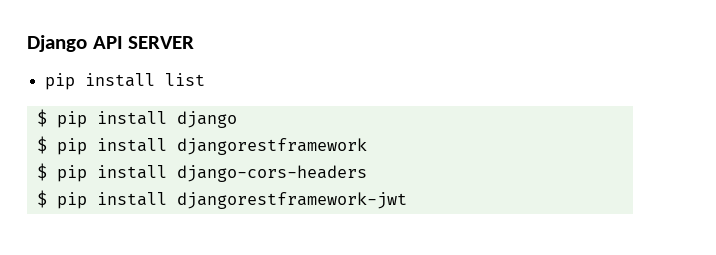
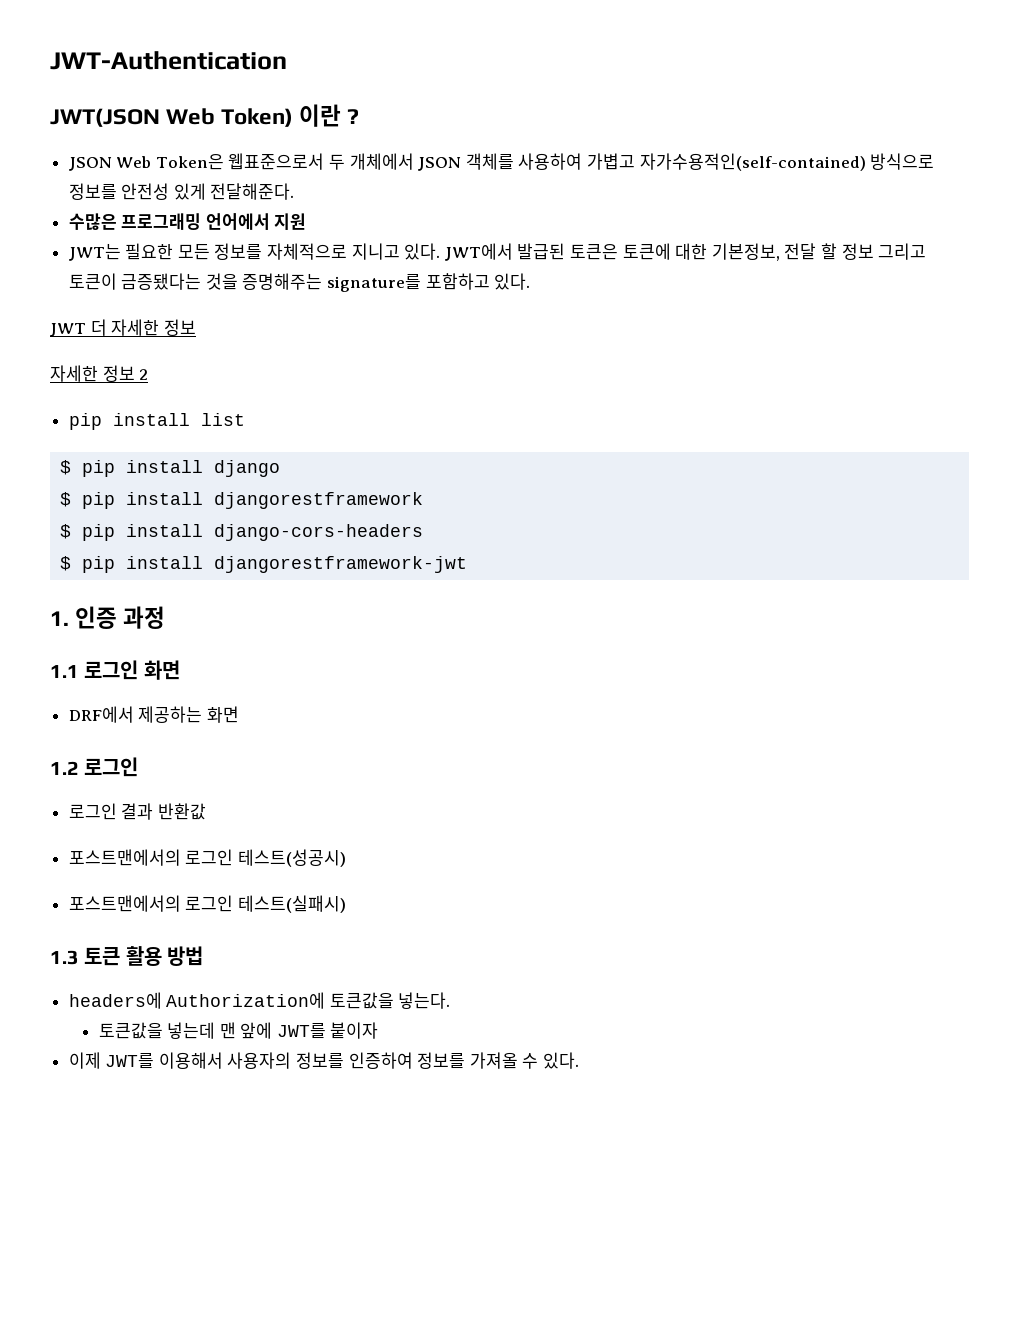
- Django API SERVER
+ JWT-Authentication
+ JWT(JSON Web Token) 이란 ?
+ JSON Web Token은 웹표준으로서 두 개체에서 JSON 객체를 사용하여 가볍고 자가수용적인(self-contained) 방식으로 정보를 안전성 있게 전달해준다.
+ 수많은 프로그래밍 언어에서 지원
+ JWT는 필요한 모든 정보를 자체적으로 지니고 있다. JWT에서 발급된 토큰은 토큰에 대한 기본정보, 전달 할 정보 그리고 토큰이 금증됐다는 것을 증명해주는 signature를 포함하고 있다.
+ JWT 더 자세한 정보
+ 자세한 정보 2
+ 1. 인증 과정
+ 1.1 로그인 화면
+ DRF에서 제공하는 화면
+ 1.2 로그인
+ 로그인 결과 반환값
+ 포스트맨에서의 로그인 테스트(성공시)
+ 포스트맨에서의 로그인 테스트(실패시)
+ 1.3 토큰 활용 방법
+ headers에 Authorization에 토큰값을 넣는다.
+ 토큰값을 넣는데 맨 앞에 JWT를 붙이자
+ 이제 JWT를 이용해서 사용자의 정보를 인증하여 정보를 가져올 수 있다.

